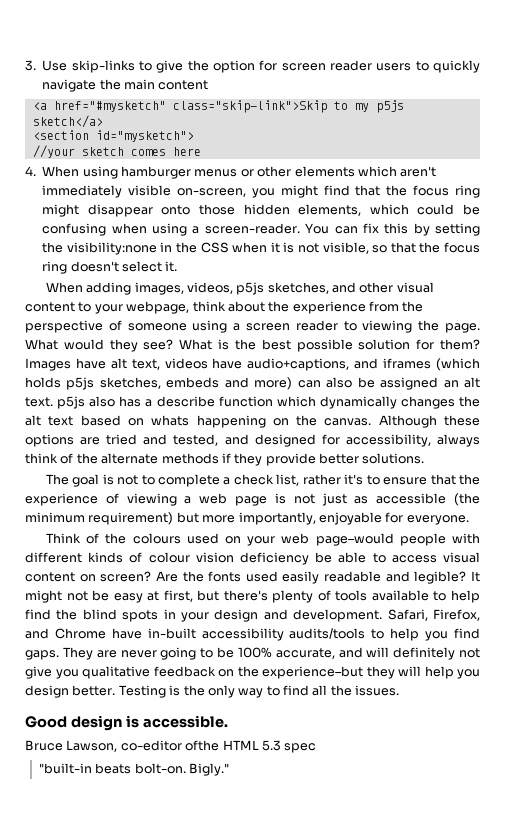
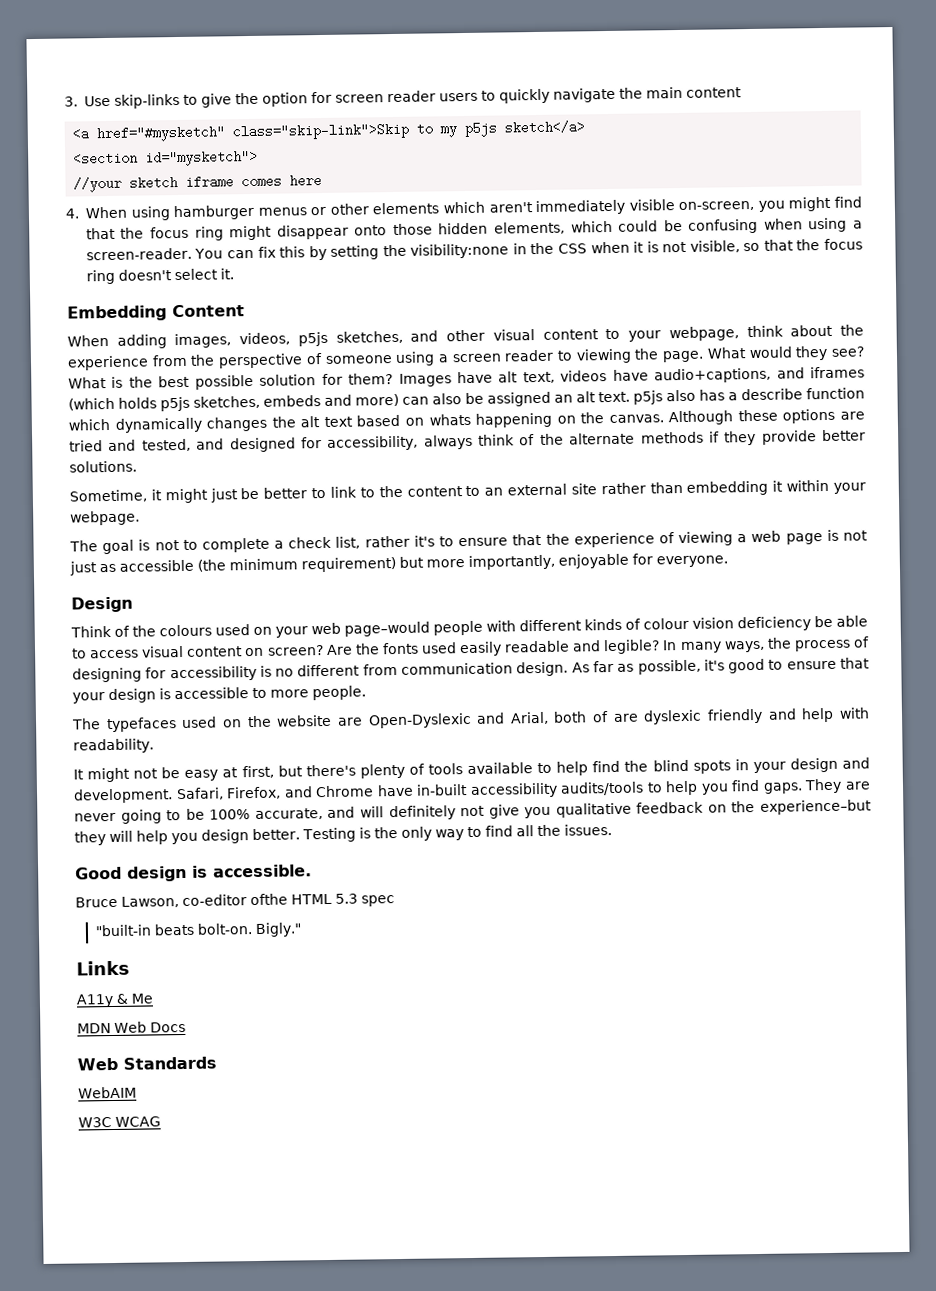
- //your sketch comes here
+ //your sketch iframe comes here
+ Embedding Content
+ Sometime, it might just be better to link to the content to an external site rather than embedding it within your webpage.
+ Design
- Are the fonts used easily readable and legible? It might not be easy at first, but there's plenty of tools available to help find the blind spots in your design and development.
+ Are the fonts used easily readable and legible? In many ways, the process of designing for accessibility is no different from communication design. As far as possible, it's good to ensure that your design is accessible to more people.
+ The typefaces used on the website are Open-Dyslexic and Arial, both of are dyslexic friendly and help with readability.
+ It might not be easy at first, but there's plenty of tools available to help find the blind spots in your design and development.
+ Links
+ A11y & Me
+ MDN Web Docs
+ Web Standards
+ WebAIM
+ W3C WCAG

